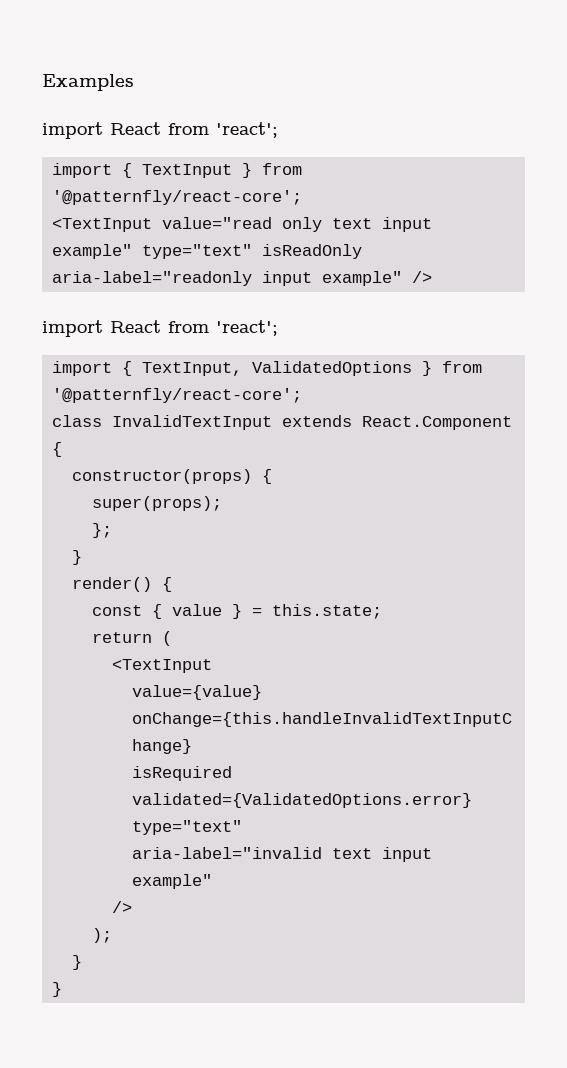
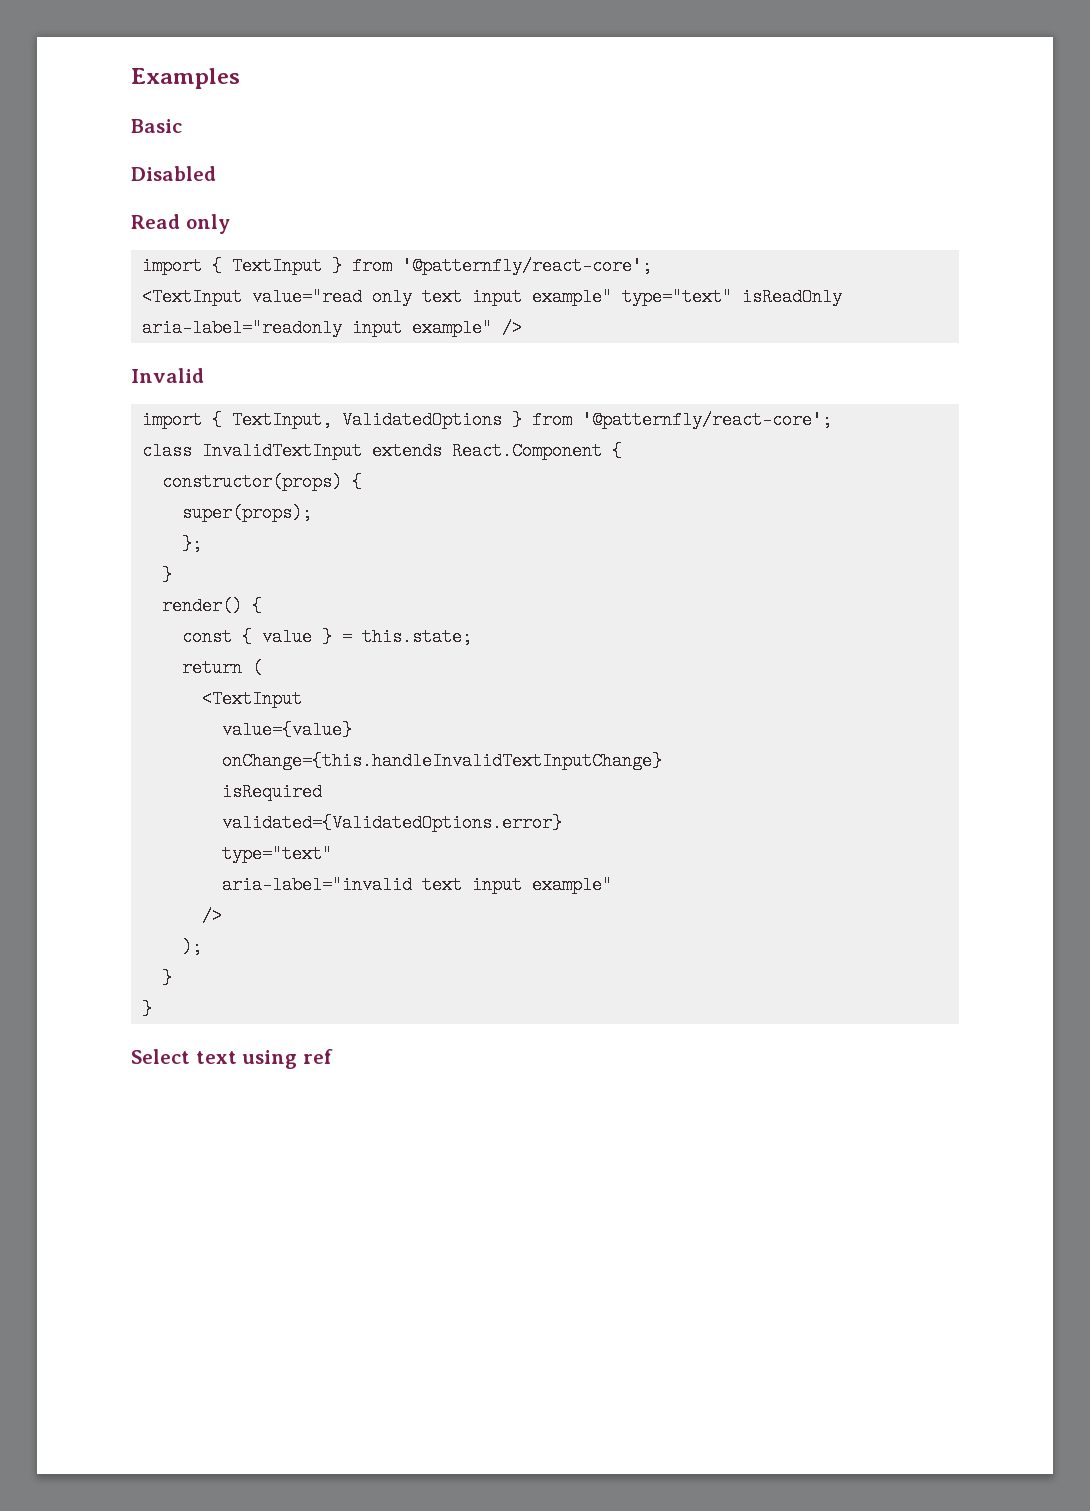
  Examples
- import React from 'react';
+ Basic
+ Disabled
+ Read only
  <TextInput value="read only text input example" type="text" isReadOnly aria-label="readonly input example" />
- import React from 'react';
+ Invalid
+ Select text using ref

